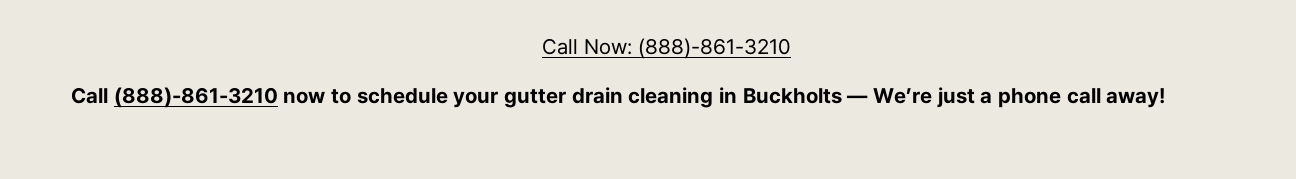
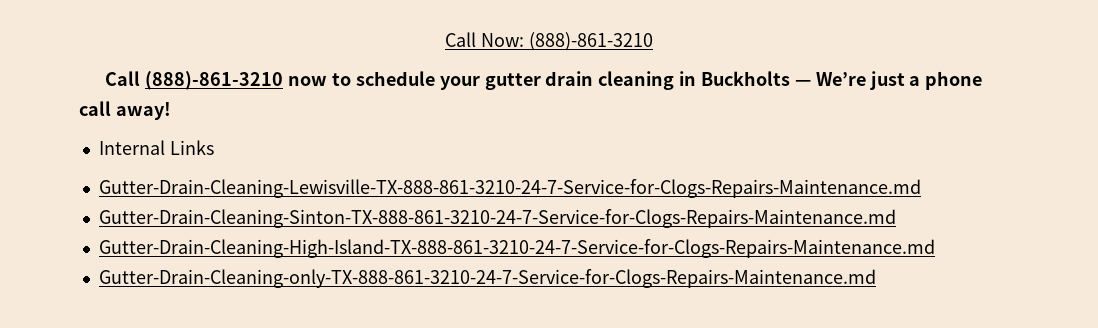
+ Internal Links
+ Gutter-Drain-Cleaning-Lewisville-TX-888-861-3210-24-7-Service-for-Clogs-Repairs-Maintenance.md
+ Gutter-Drain-Cleaning-Sinton-TX-888-861-3210-24-7-Service-for-Clogs-Repairs-Maintenance.md
+ Gutter-Drain-Cleaning-High-Island-TX-888-861-3210-24-7-Service-for-Clogs-Repairs-Maintenance.md
+ Gutter-Drain-Cleaning-only-TX-888-861-3210-24-7-Service-for-Clogs-Repairs-Maintenance.md

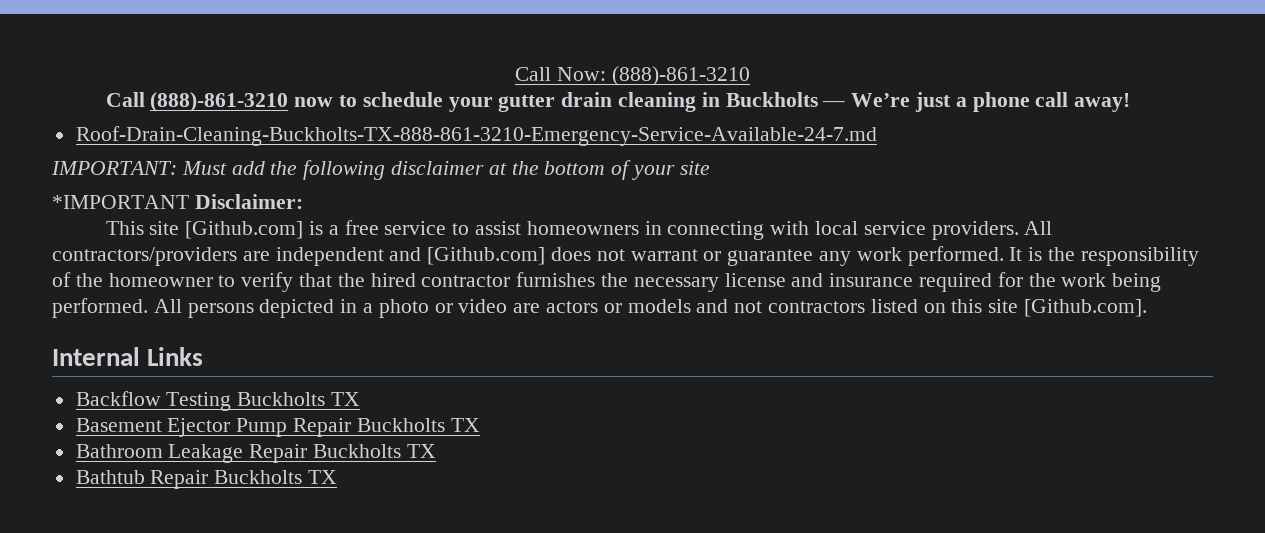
+ Roof-Drain-Cleaning-Buckholts-TX-888-861-3210-Emergency-Service-Available-24-7.md
+ IMPORTANT: Must add the following disclaimer at the bottom of your site
+ *IMPORTANT Disclaimer:
+ This site [Github.com] is a free service to assist homeowners in connecting with local service providers. All contractors/providers are independent and [Github.com] does not warrant or guarantee any work performed. It is the responsibility of the homeowner to verify that the hired contractor furnishes the necessary license and insurance required for the work being performed. All persons depicted in a photo or video are actors or models and not contractors listed on this site [Github.com].
  Internal Links
- Gutter-Drain-Cleaning-Lewisville-TX-888-861-3210-24-7-Service-for-Clogs-Repairs-Maintenance.md
- Gutter-Drain-Cleaning-Sinton-TX-888-861-3210-24-7-Service-for-Clogs-Repairs-Maintenance.md
- Gutter-Drain-Cleaning-High-Island-TX-888-861-3210-24-7-Service-for-Clogs-Repairs-Maintenance.md
- Gutter-Drain-Cleaning-only-TX-888-861-3210-24-7-Service-for-Clogs-Repairs-Maintenance.md
+ Backflow Testing Buckholts TX
+ Basement Ejector Pump Repair Buckholts TX
+ Bathroom Leakage Repair Buckholts TX
+ Bathtub Repair Buckholts TX

